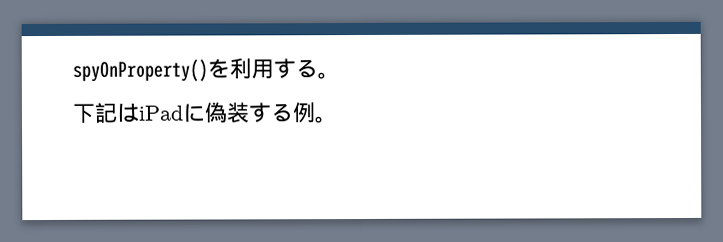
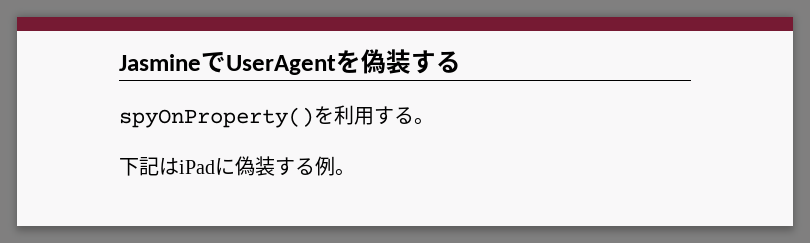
+ JasmineでUserAgentを偽装する

